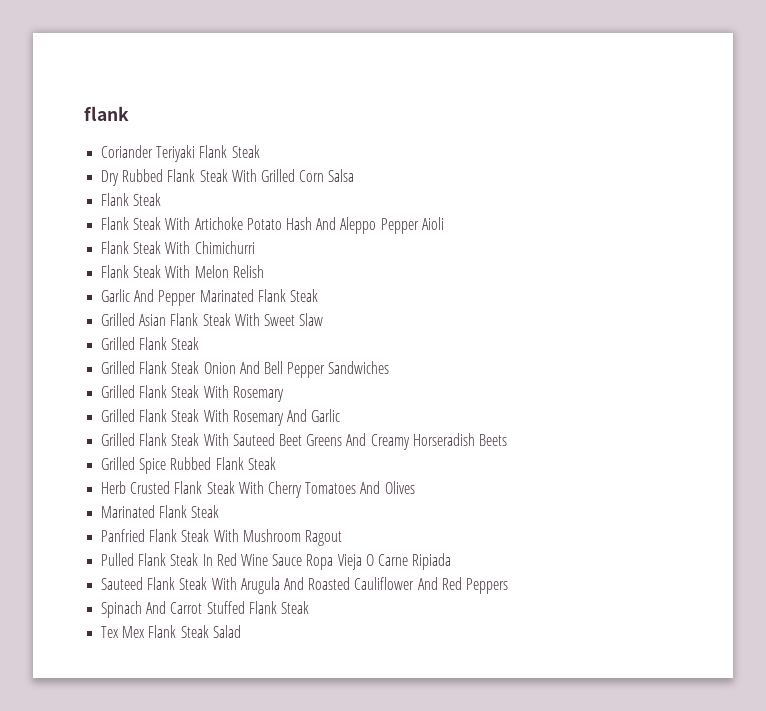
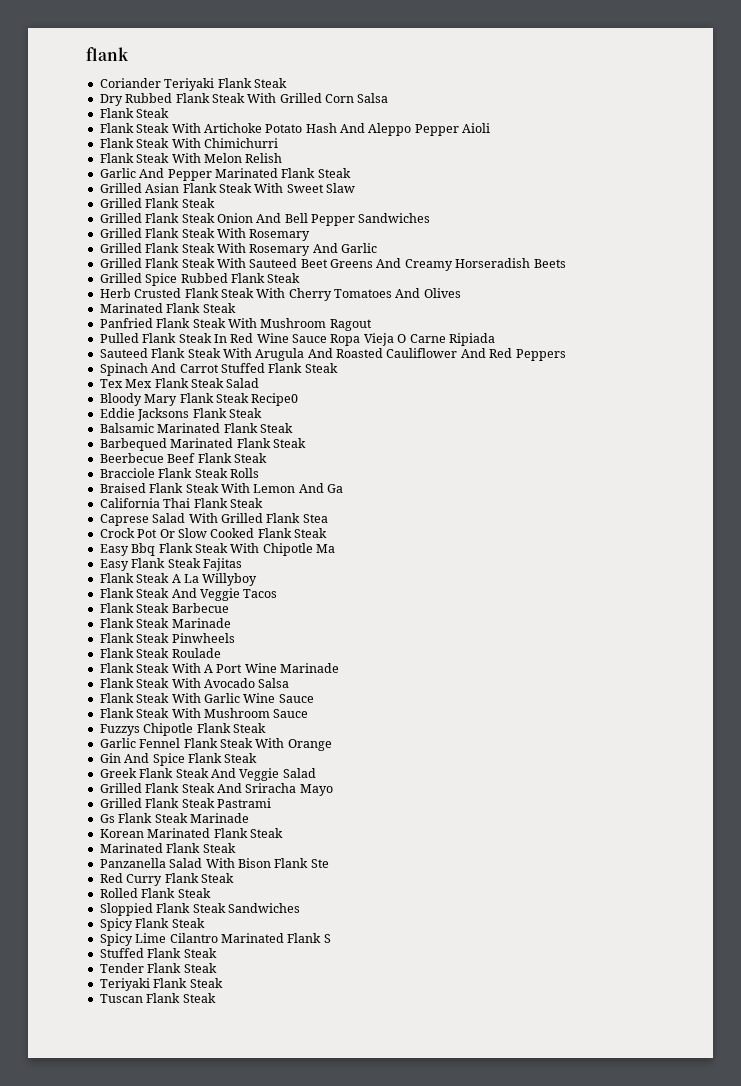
+ Bloody Mary Flank Steak Recipe0
+ Eddie Jacksons Flank Steak
+ Balsamic Marinated Flank Steak
+ Barbequed Marinated Flank Steak
+ Beerbecue Beef Flank Steak
+ Bracciole Flank Steak Rolls
+ Braised Flank Steak With Lemon And Ga
+ California Thai Flank Steak
+ Caprese Salad With Grilled Flank Stea
+ Crock Pot Or Slow Cooked Flank Steak
+ Easy Bbq Flank Steak With Chipotle Ma
+ Easy Flank Steak Fajitas
+ Flank Steak A La Willyboy
+ Flank Steak And Veggie Tacos
+ Flank Steak Barbecue
+ Flank Steak Marinade
+ Flank Steak Pinwheels
+ Flank Steak Roulade
+ Flank Steak With A Port Wine Marinade
+ Flank Steak With Avocado Salsa
+ Flank Steak With Garlic Wine Sauce
+ Flank Steak With Mushroom Sauce
+ Fuzzys Chipotle Flank Steak
+ Garlic Fennel Flank Steak With Orange
+ Gin And Spice Flank Steak
+ Greek Flank Steak And Veggie Salad
+ Grilled Flank Steak And Sriracha Mayo
+ Grilled Flank Steak Pastrami
+ Gs Flank Steak Marinade
+ Korean Marinated Flank Steak
+ Marinated Flank Steak
+ Panzanella Salad With Bison Flank Ste
+ Red Curry Flank Steak
+ Rolled Flank Steak
+ Sloppied Flank Steak Sandwiches
+ Spicy Flank Steak
+ Spicy Lime Cilantro Marinated Flank S
+ Stuffed Flank Steak
+ Tender Flank Steak
+ Teriyaki Flank Steak
+ Tuscan Flank Steak

